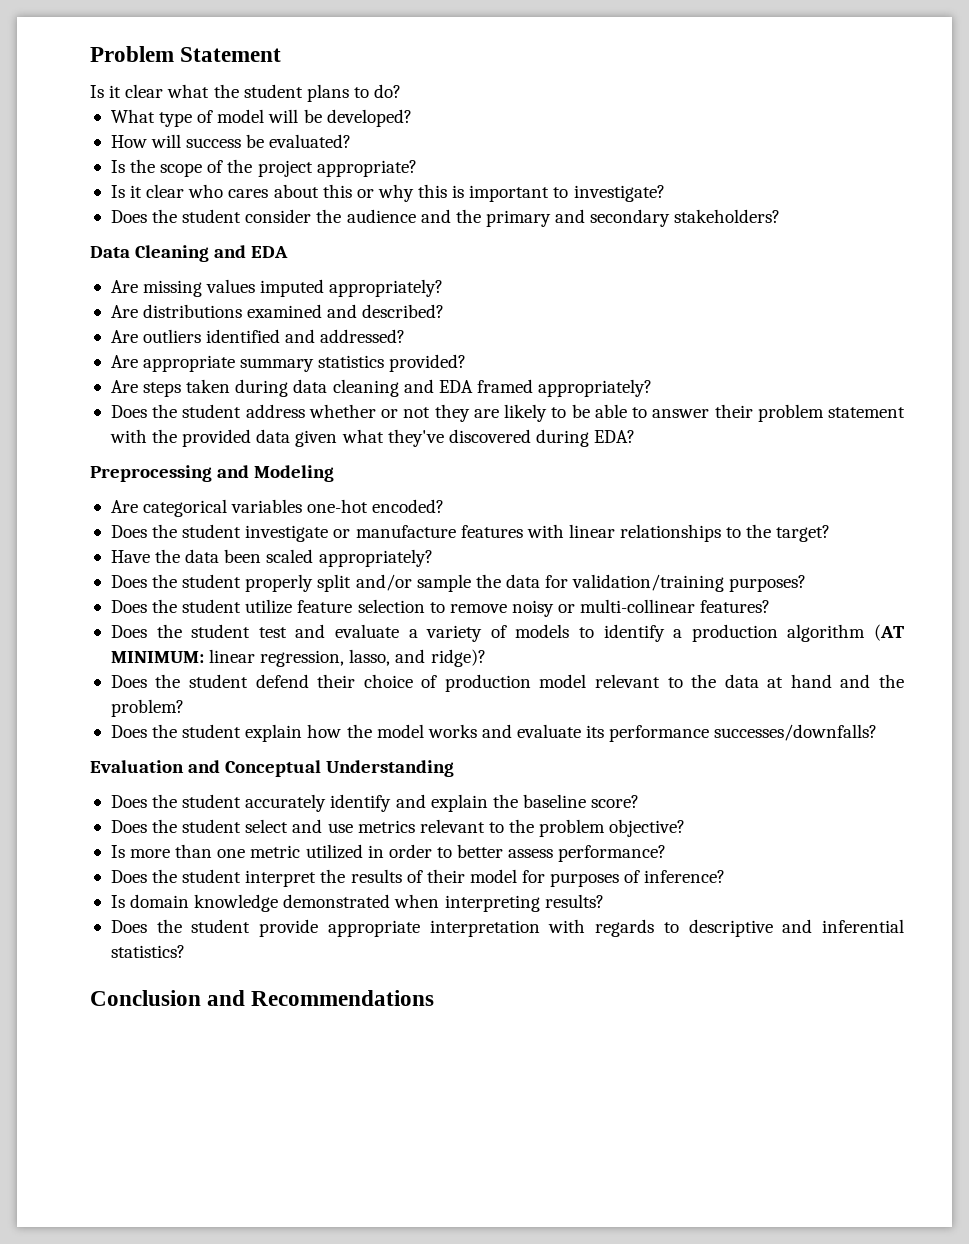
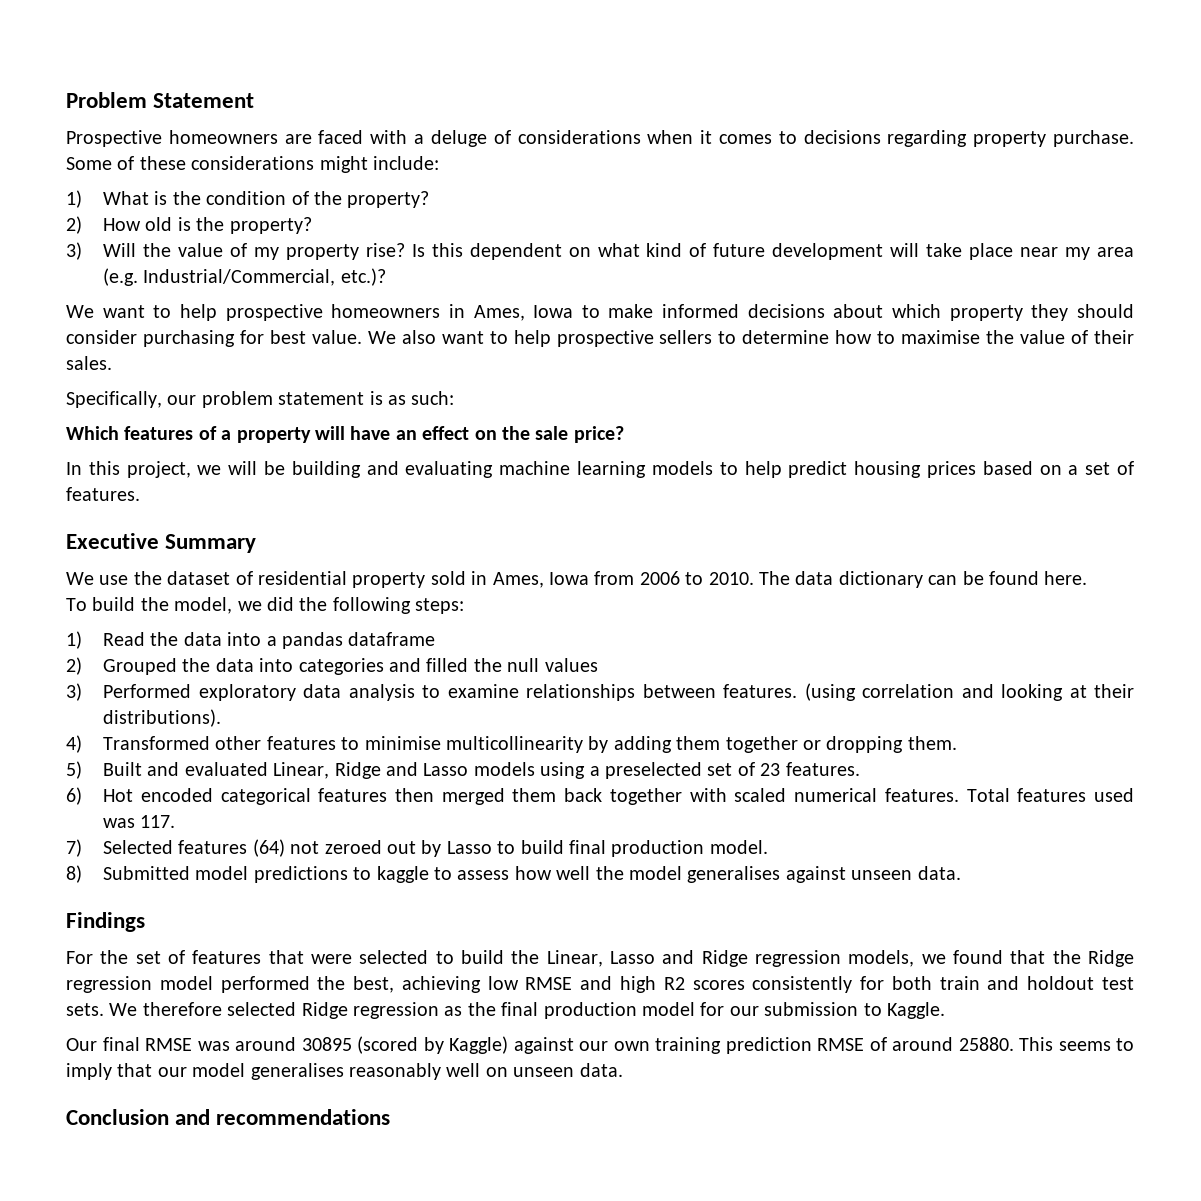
- Is it clear what the student plans to do?
- What type of model will be developed?
- How will success be evaluated?
- Is the scope of the project appropriate?
- Is it clear who cares about this or why this is important to investigate?
- Does the student consider the audience and the primary and secondary stakeholders?
- Data Cleaning and EDA
- Are missing values imputed appropriately?
- Are distributions examined and described?
- Are outliers identified and addressed?
- Are appropriate summary statistics provided?
- Are steps taken during data cleaning and EDA framed appropriately?
- Does the student address whether or not they are likely to be able to answer their problem statement with the provided data given what they've discovered during EDA?
- Preprocessing and Modeling
- Are categorical variables one-hot encoded?
- Does the student investigate or manufacture features with linear relationships to the target?
- Have the data been scaled appropriately?
- Does the student properly split and/or sample the data for validation/training purposes?
- Does the student utilize feature selection to remove noisy or multi-collinear features?
- Does the student test and evaluate a variety of models to identify a production algorithm (AT MINIMUM: linear regression, lasso, and ridge)?
- Does the student defend their choice of production model relevant to the data at hand and the problem?
- Does the student explain how the model works and evaluate its performance successes/downfalls?
- Evaluation and Conceptual Understanding
- Does the student accurately identify and explain the baseline score?
- Does the student select and use metrics relevant to the problem objective?
- Is more than one metric utilized in order to better assess performance?
- Does the student interpret the results of their model for purposes of inference?
- Is domain knowledge demonstrated when interpreting results?
- Does the student provide appropriate interpretation with regards to descriptive and inferential statistics?
+ Prospective homeowners are faced with a deluge of considerations when it comes to decisions regarding property purchase. Some of these considerations might include:
+ 1) What is the condition of the property?
+ 2) How old is the property?
+ 3) Will the value of my property rise? Is this dependent on what kind of future development will take place near my area (e.g. Industrial/Commercial, etc.)?
+ We want to help prospective homeowners in Ames, Iowa to make informed decisions about which property they should consider purchasing for best value. We also want to help prospective sellers to determine how to maximise the value of their sales.
+ Specifically, our problem statement is as such:
+ Which features of a property will have an effect on the sale price?
+ In this project, we will be building and evaluating machine learning models to help predict housing prices based on a set of features.
+ Executive Summary
+ We use the dataset of residential property sold in Ames, Iowa from 2006 to 2010. The data dictionary can be found here.
+ To build the model, we did the following steps:
+ 1) Read the data into a pandas dataframe
+ 2) Grouped the data into categories and filled the null values
+ 3) Performed exploratory data analysis to examine relationships between features. (using correlation and looking at their distributions).
+ 4) Transformed other features to minimise multicollinearity by adding them together or dropping them.
+ 5) Built and evaluated Linear, Ridge and Lasso models using a preselected set of 23 features.
+ 6) Hot encoded categorical features then merged them back together with scaled numerical features. Total features used was 117.
+ 7) Selected features (64) not zeroed out by Lasso to build final production model.
+ 8) Submitted model predictions to kaggle to assess how well the model generalises against unseen data.
+ Findings
+ For the set of features that were selected to build the Linear, Lasso and Ridge regression models, we found that the Ridge regression model performed the best, achieving low RMSE and high R2 scores consistently for both train and holdout test sets. We therefore selected Ridge regression as the final production model for our submission to Kaggle.
+ Our final RMSE was around 30895 (scored by Kaggle) against our own training prediction RMSE of around 25880. This seems to imply that our model generalises reasonably well on unseen data.
- Conclusion and Recommendations
+ Conclusion and recommendations

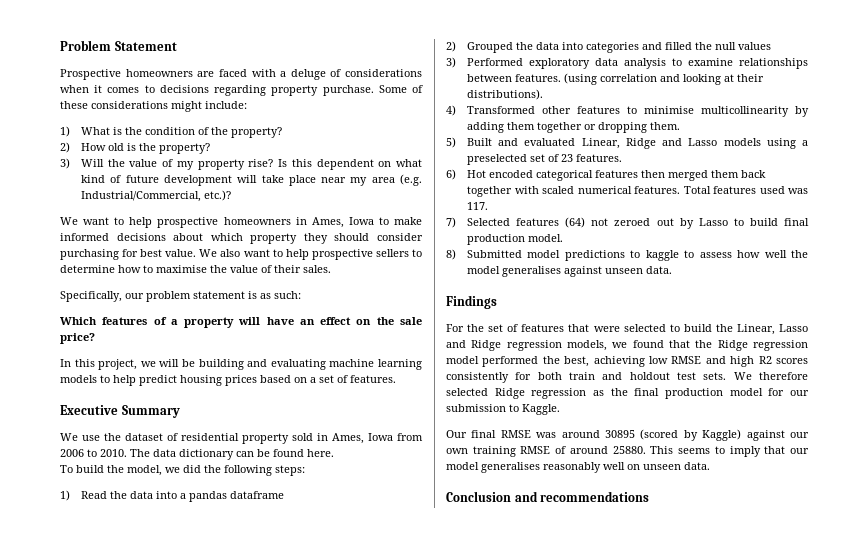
- Our final RMSE was around 30895 (scored by Kaggle) against our own training prediction RMSE of around 25880.
+ Our final RMSE was around 30895 (scored by Kaggle) against our own training RMSE of around 25880.

